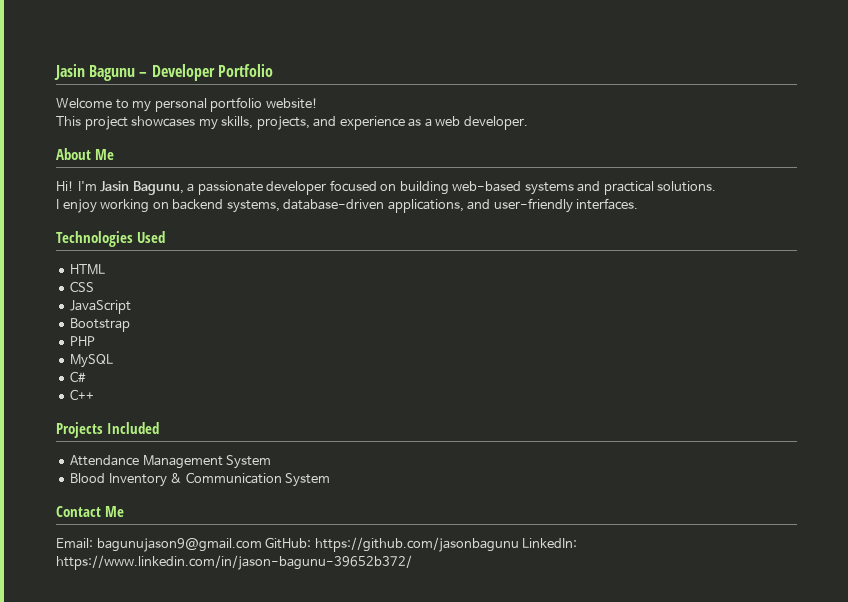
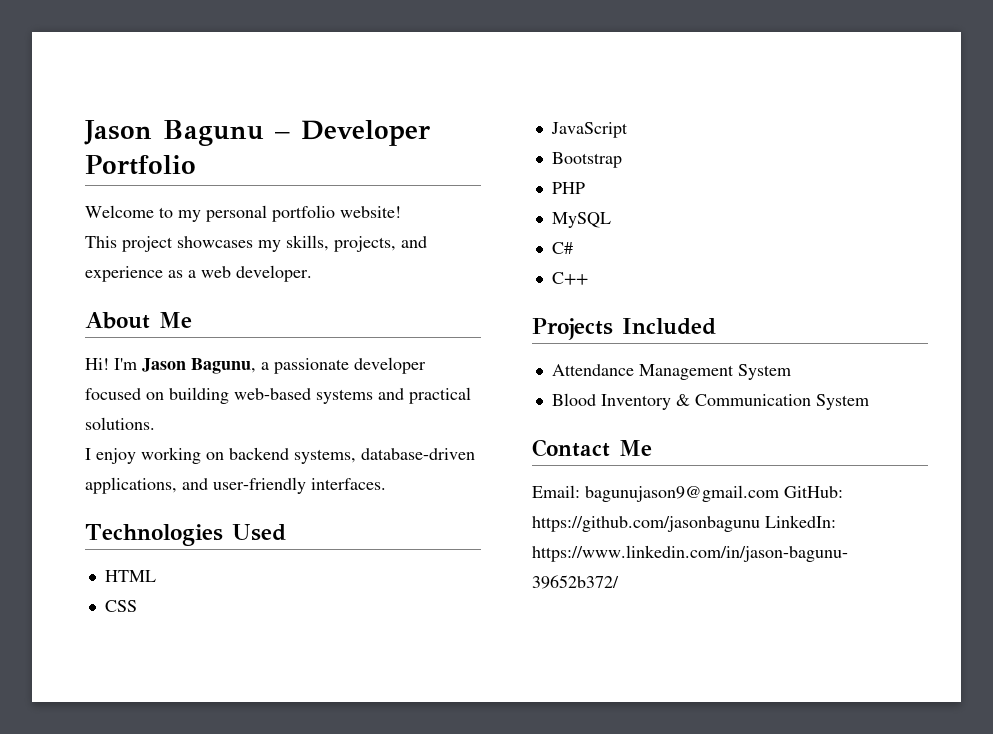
- Jasin Bagunu – Developer Portfolio
+ Jason Bagunu – Developer Portfolio
- I'm Jasin Bagunu, a passionate developer focused on building web-based systems and practical solutions.
+ I'm Jason Bagunu, a passionate developer focused on building web-based systems and practical solutions.

